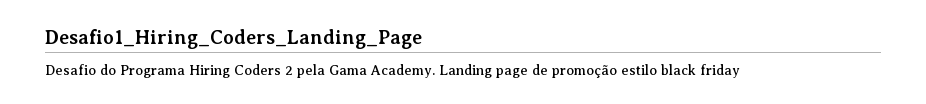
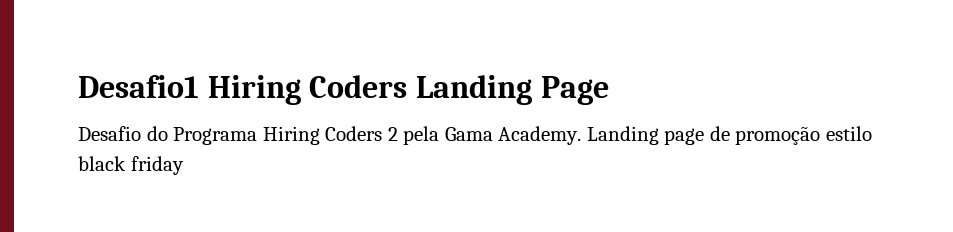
- Desafio1_Hiring_Coders_Landing_Page
+ Desafio1 Hiring Coders Landing Page

